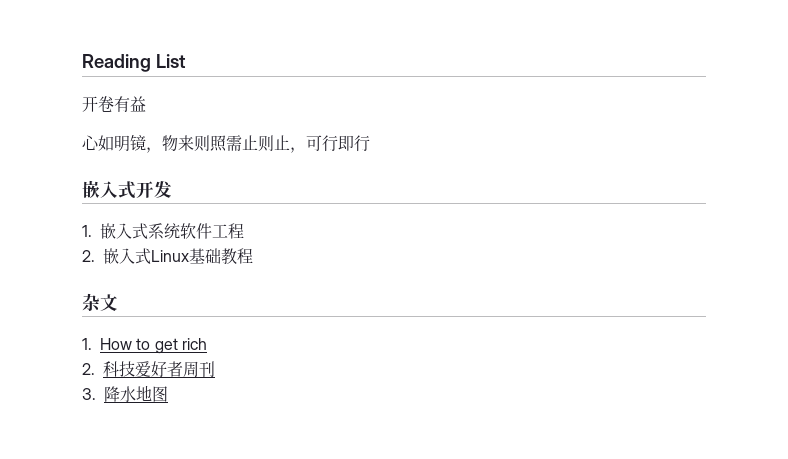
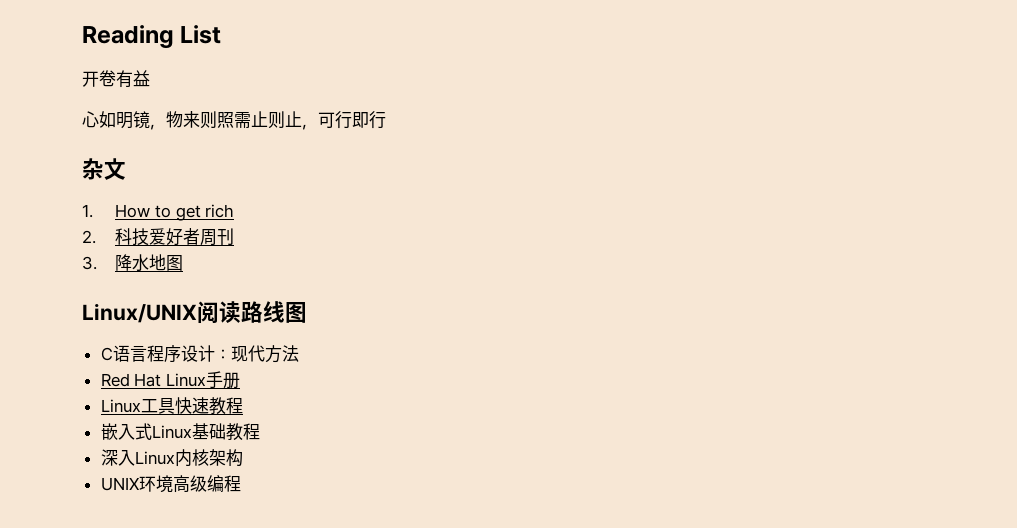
- 嵌入式开发
- 1.嵌入式系统软件工程
- 2.嵌入式Linux基础教程
+ Linux/UNIX阅读路线图
+ C语言程序设计：现代方法
+ Red Hat Linux手册
+ Linux工具快速教程
+ 嵌入式Linux基础教程
+ 深入Linux内核架构
+ UNIX环境高级编程

